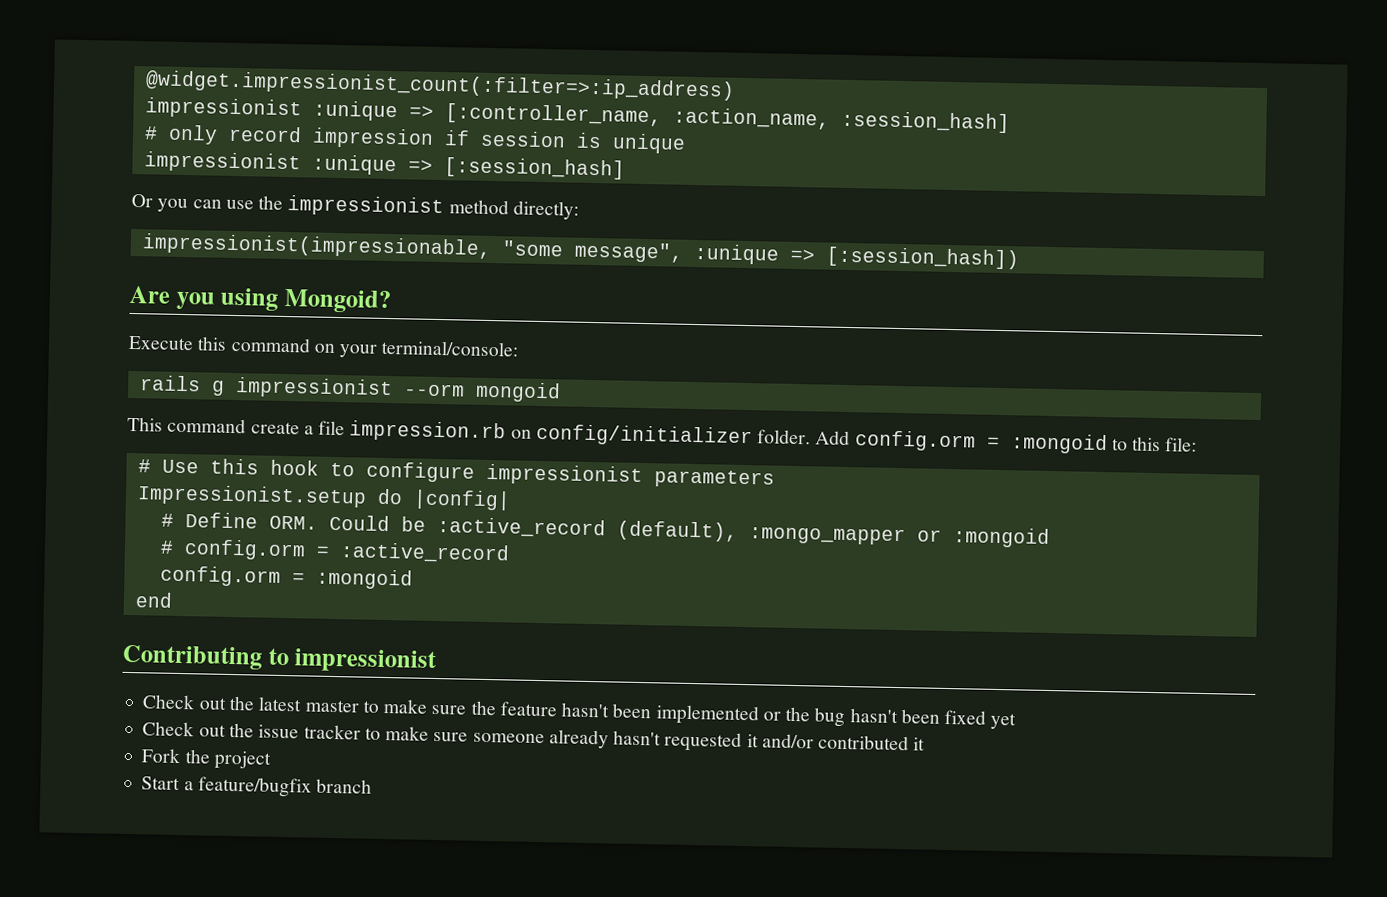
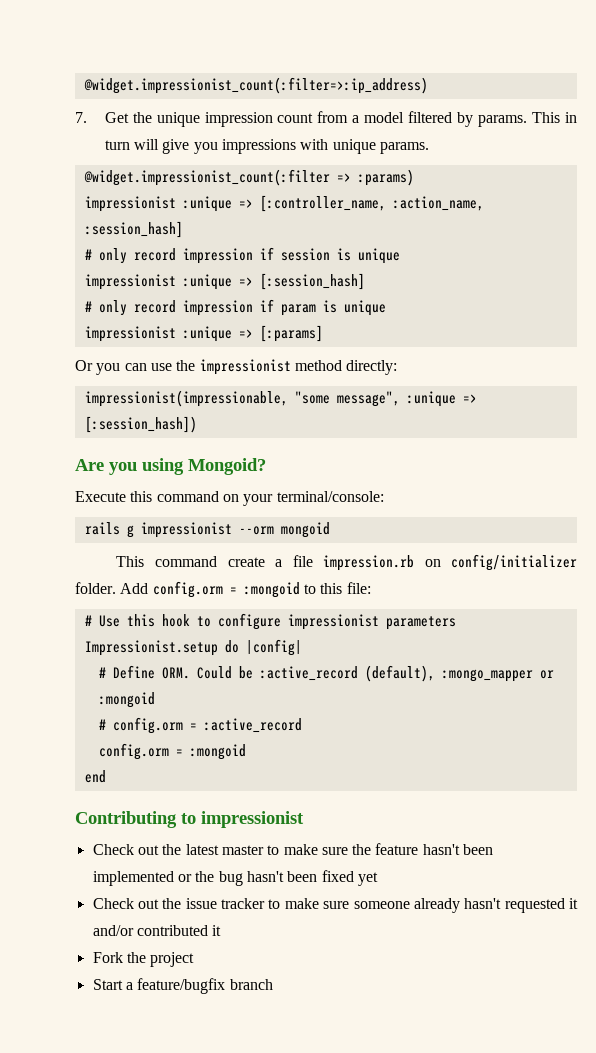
+ 7. Get the unique impression count from a model filtered by params. This in turn will give you impressions with unique params.
+ @widget.impressionist_count(:filter => :params)
+ # only record impression if param is unique
+ impressionist :unique => [:params]

